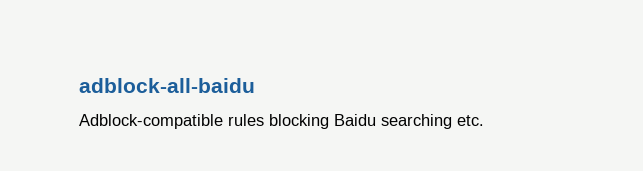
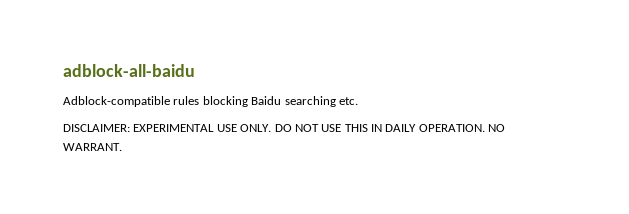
+ DISCLAIMER: EXPERIMENTAL USE ONLY. DO NOT USE THIS IN DAILY OPERATION. NO WARRANT.

